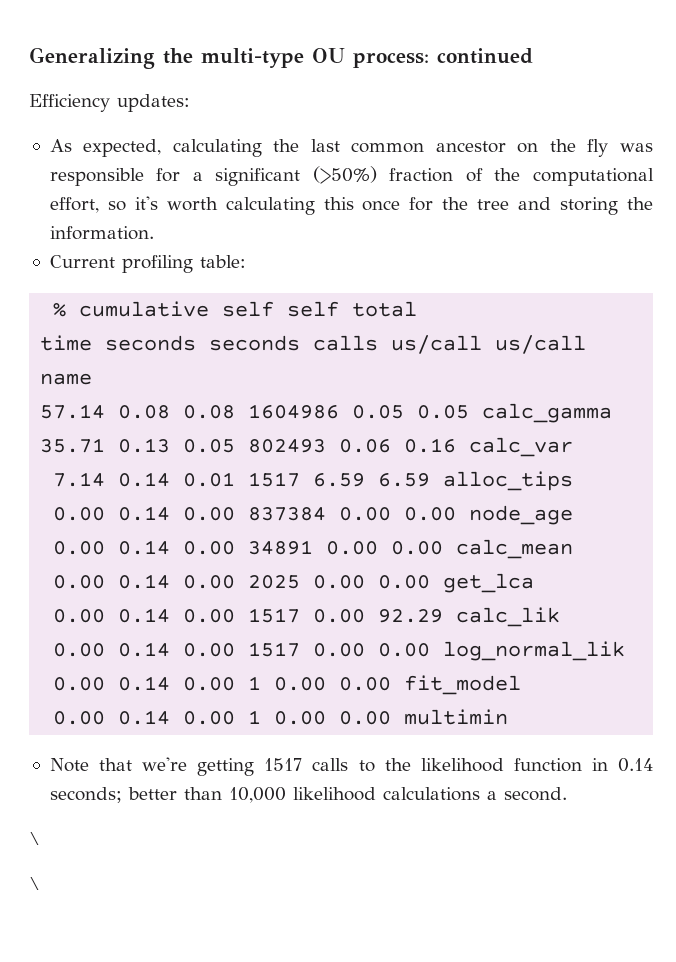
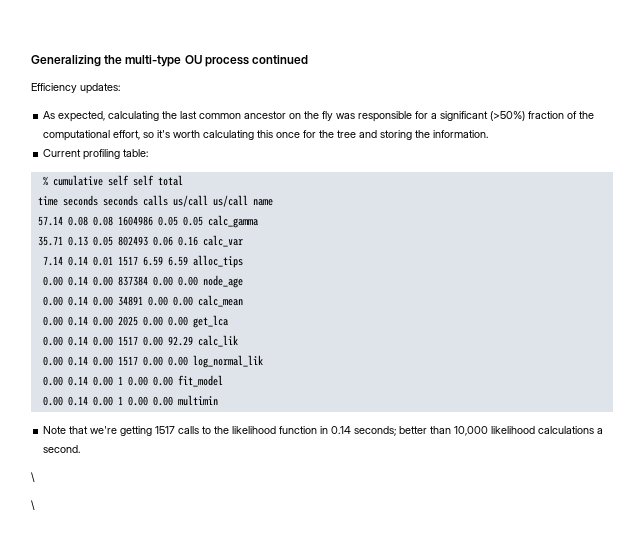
- Generalizing the multi-type OU process: continued
+ Generalizing the multi-type OU process continued

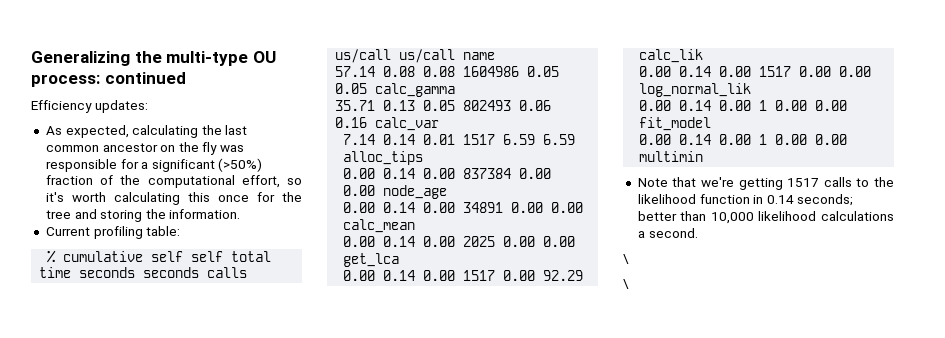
- Generalizing the multi-type OU process continued
+ Generalizing the multi-type OU process: continued

